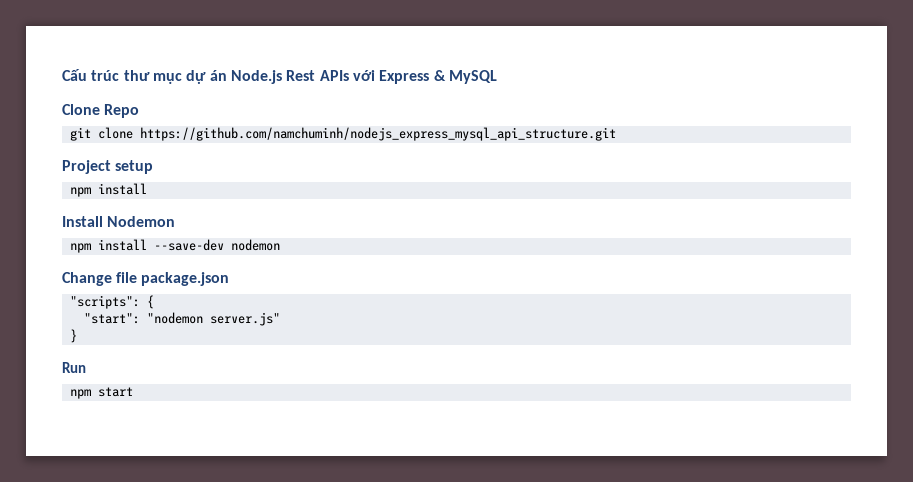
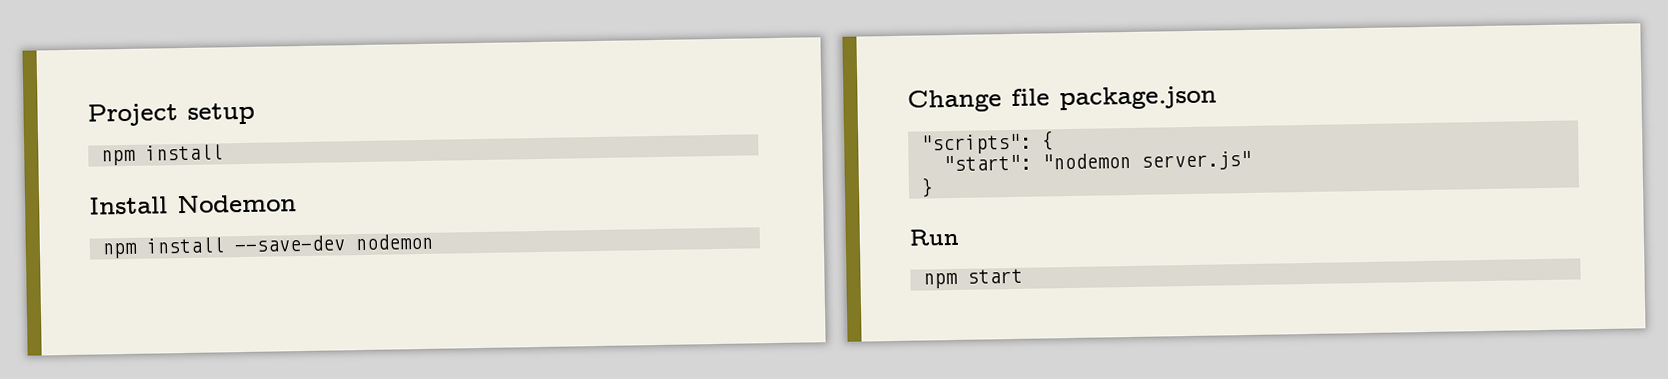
- Cấu trúc thư mục dự án Node.js Rest APIs với Express & MySQL
- Clone Repo
- git clone https://github.com/namchuminh/nodejs_express_mysql_api_structure.git

